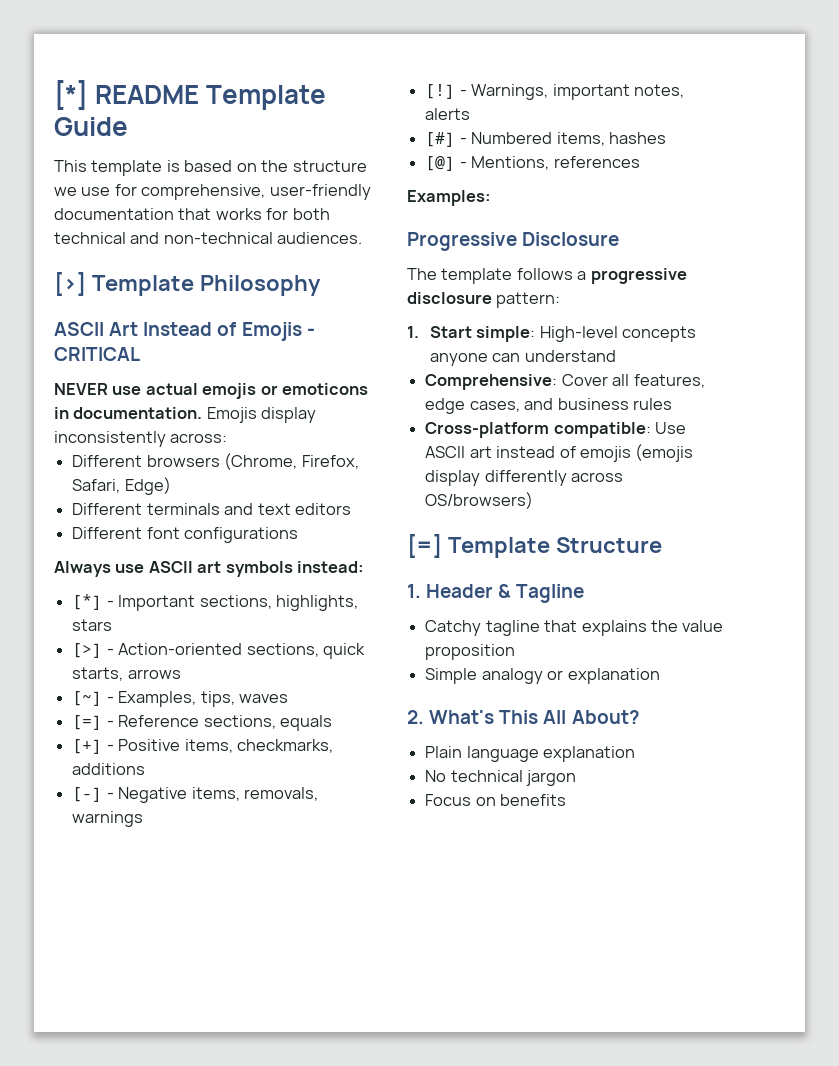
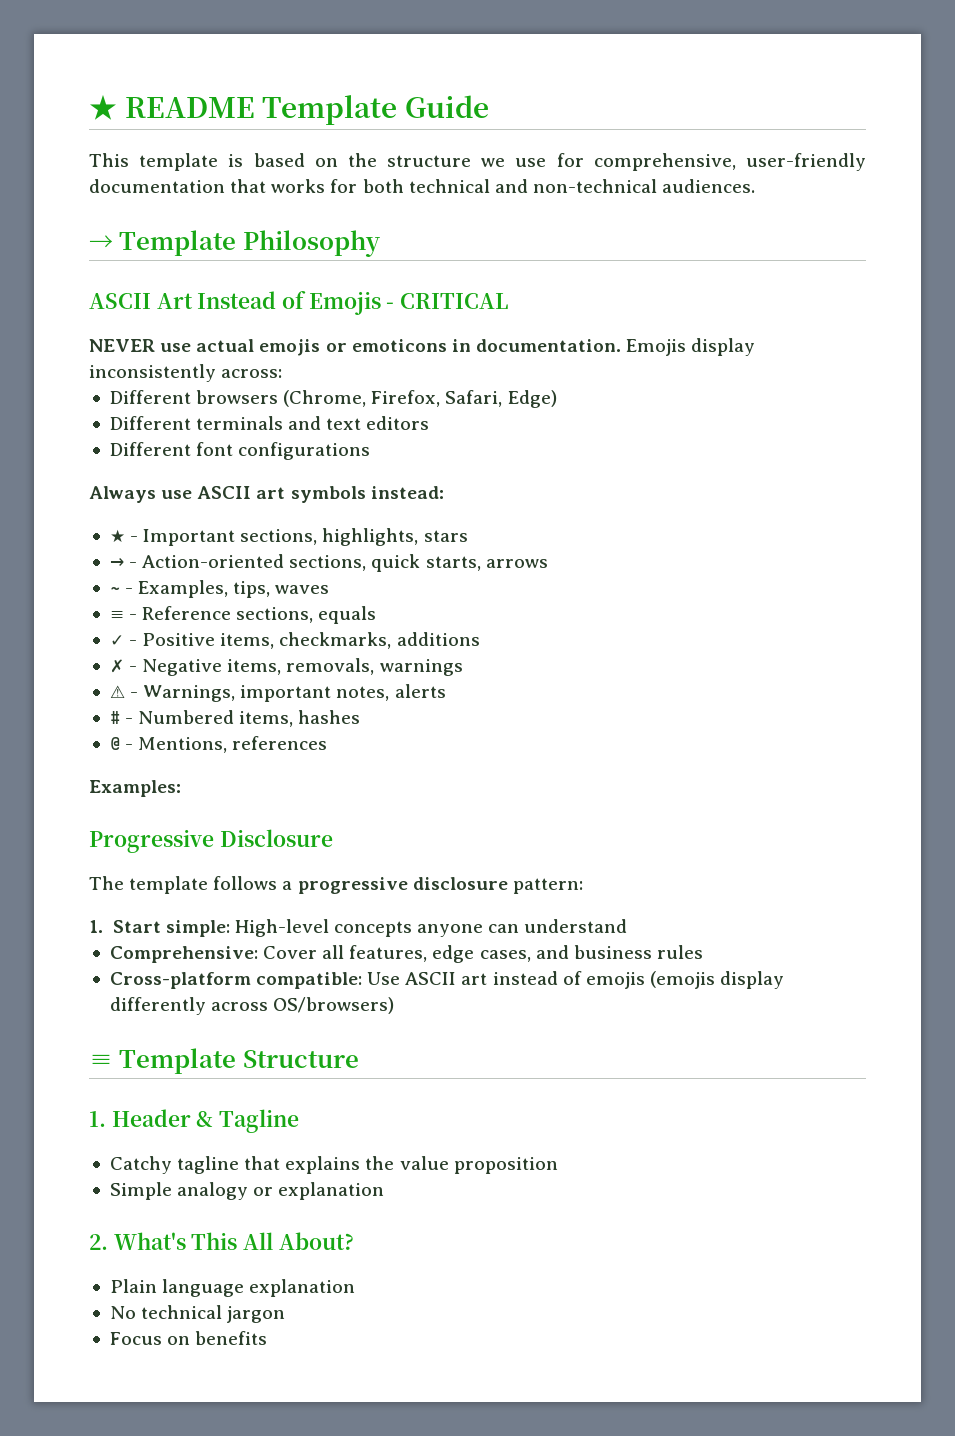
- [*] README Template Guide
+ ★ README Template Guide
- [>] Template Philosophy
+ → Template Philosophy
- [*] - Important sections, highlights, stars
+ ★ - Important sections, highlights, stars
- [>] - Action-oriented sections, quick starts, arrows
+ → - Action-oriented sections, quick starts, arrows
- [~] - Examples, tips, waves
+ ~ - Examples, tips, waves
- [=] - Reference sections, equals
+ ≡ - Reference sections, equals
- [+] - Positive items, checkmarks, additions
+ ✓ - Positive items, checkmarks, additions
- [-] - Negative items, removals, warnings
+ ✗ - Negative items, removals, warnings
- [!] - Warnings, important notes, alerts
+ ⚠ - Warnings, important notes, alerts
- [#] - Numbered items, hashes
+ # - Numbered items, hashes
- [@] - Mentions, references
+ @ - Mentions, references
- [=] Template Structure
+ ≡ Template Structure

